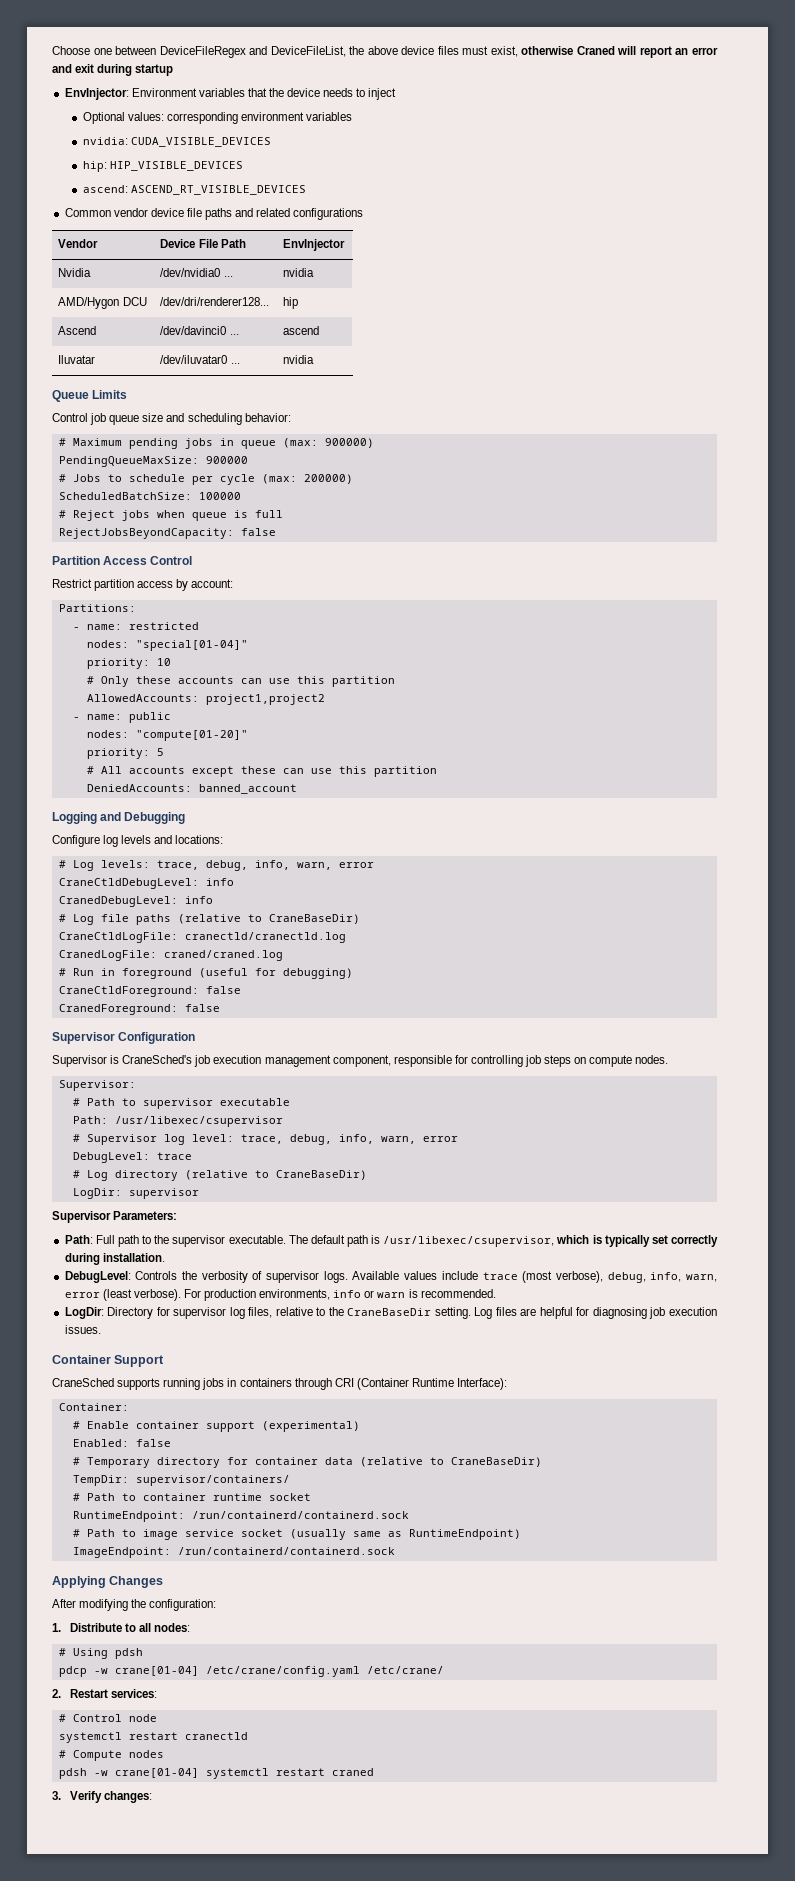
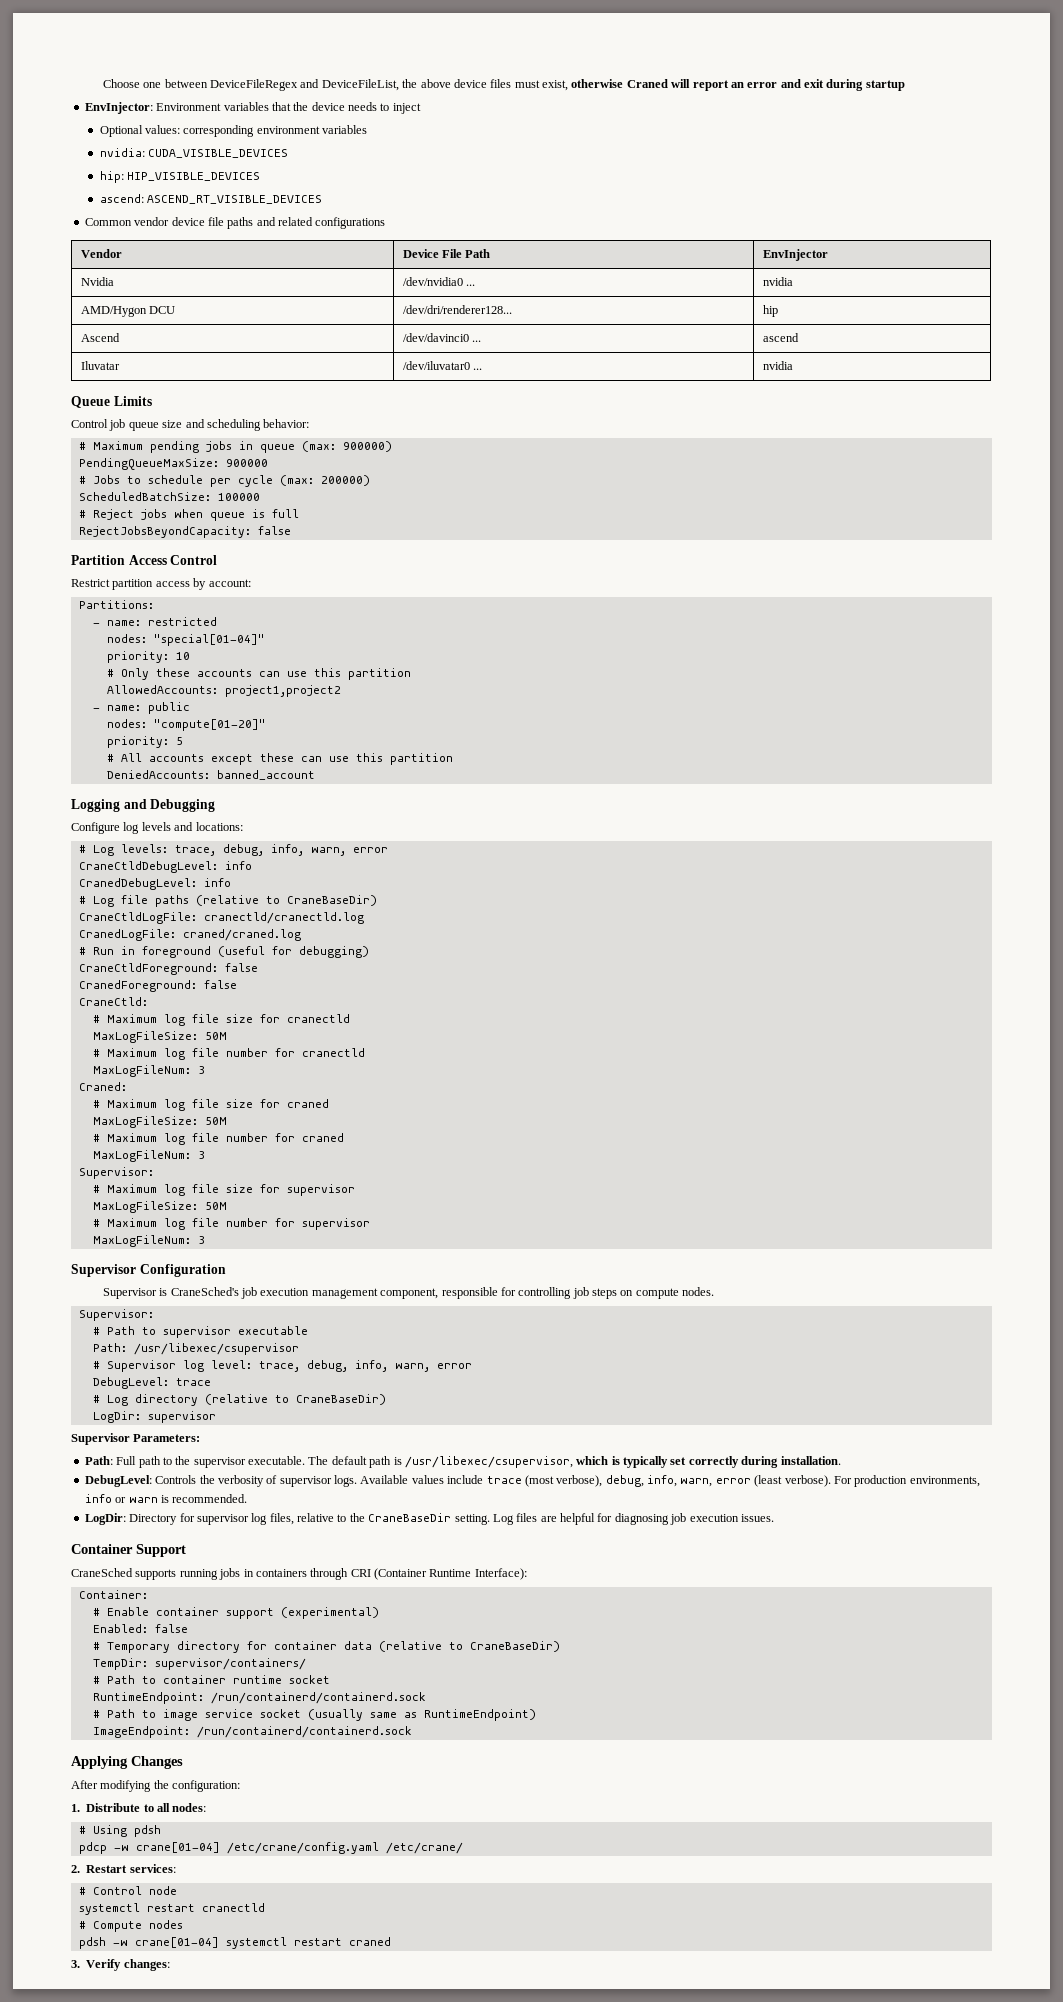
+ CraneCtld:
+ # Maximum log file size for cranectld
+ MaxLogFileSize: 50M
+ # Maximum log file number for cranectld
+ MaxLogFileNum: 3
+ Craned:
+ # Maximum log file size for craned
+ MaxLogFileSize: 50M
+ # Maximum log file number for craned
+ MaxLogFileNum: 3
+ Supervisor:
+ # Maximum log file size for supervisor
+ MaxLogFileSize: 50M
+ # Maximum log file number for supervisor
+ MaxLogFileNum: 3

